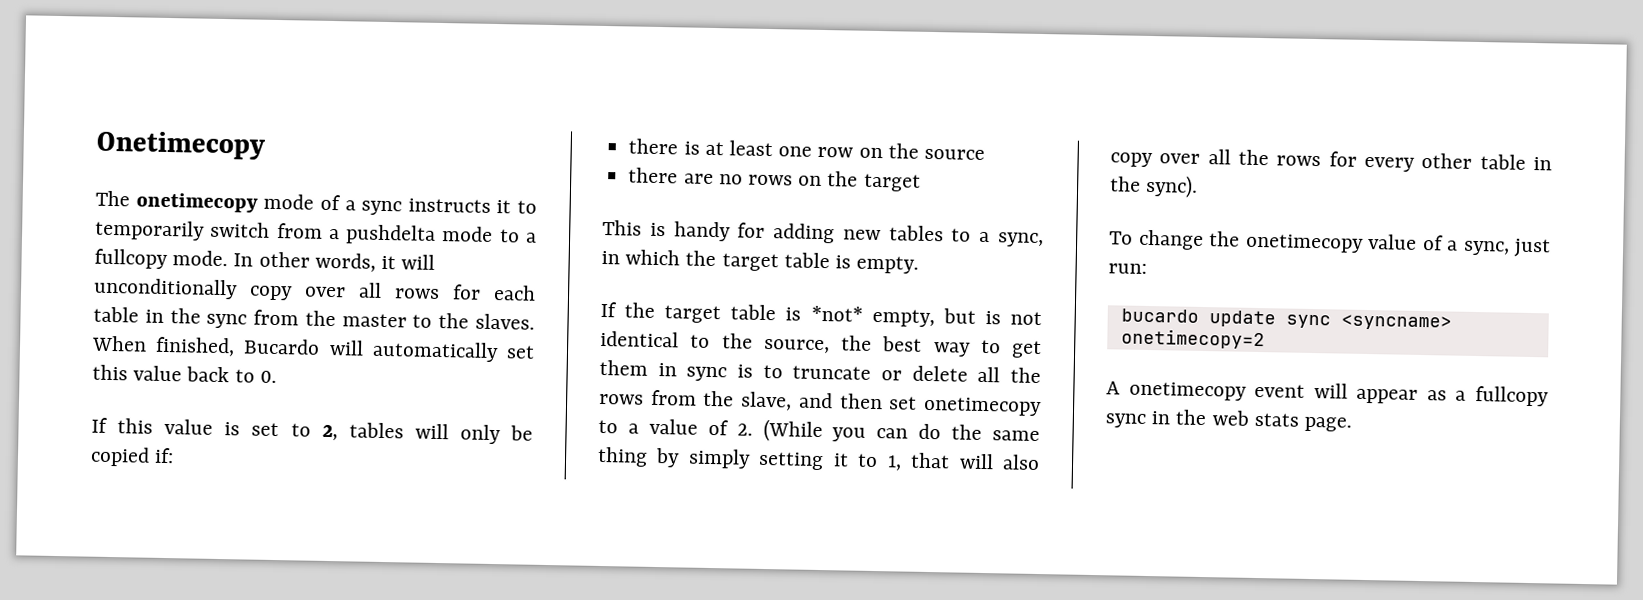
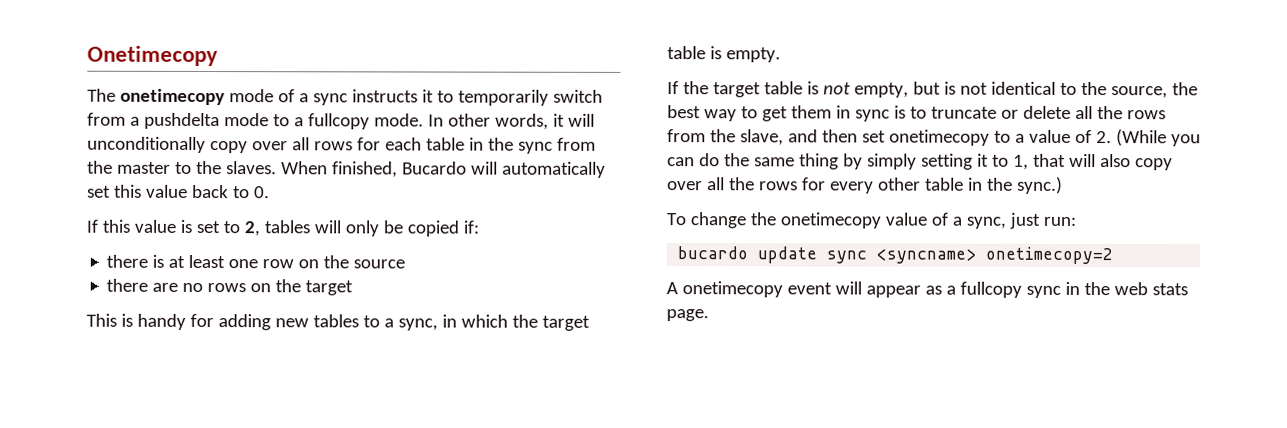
- If the target table is *not* empty, but is not identical to the source, the best way to get them in sync is to truncate or delete all the rows from the slave, and then set onetimecopy to a value of 2. (While you can do the same thing by simply setting it to 1, that will also copy over all the rows for every other table in the sync).
+ If the target table is not empty, but is not identical to the source, the best way to get them in sync is to truncate or delete all the rows from the slave, and then set onetimecopy to a value of 2. (While you can do the same thing by simply setting it to 1, that will also copy over all the rows for every other table in the sync.)

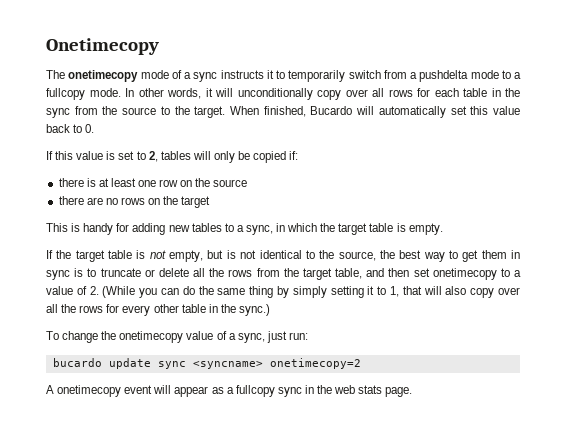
- In other words, it will unconditionally copy over all rows for each table in the sync from the master to the slaves.
+ In other words, it will unconditionally copy over all rows for each table in the sync from the source to the target.
- If the target table is not empty, but is not identical to the source, the best way to get them in sync is to truncate or delete all the rows from the slave, and then set onetimecopy to a value of 2. (While you can do the same thing by simply setting it to 1, that will also copy over all the rows for every other table in the sync.)
+ If the target table is not empty, but is not identical to the source, the best way to get them in sync is to truncate or delete all the rows from the target table, and then set onetimecopy to a value of 2. (While you can do the same thing by simply setting it to 1, that will also copy over all the rows for every other table in the sync.)

